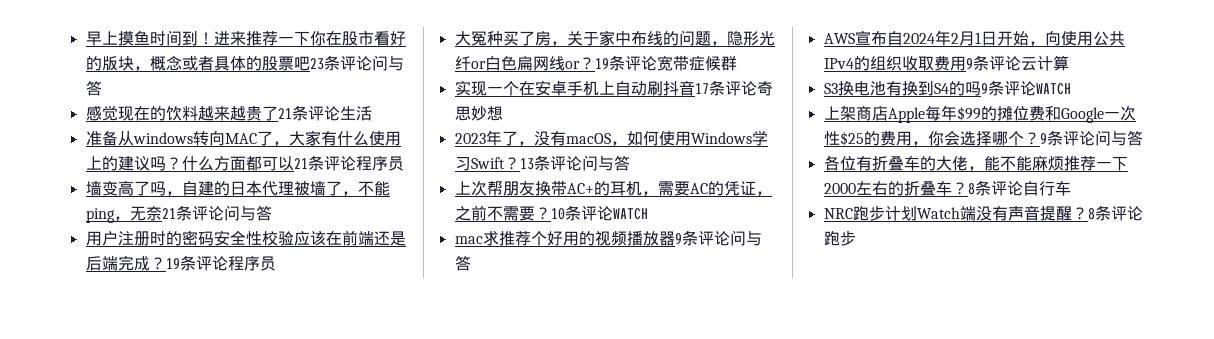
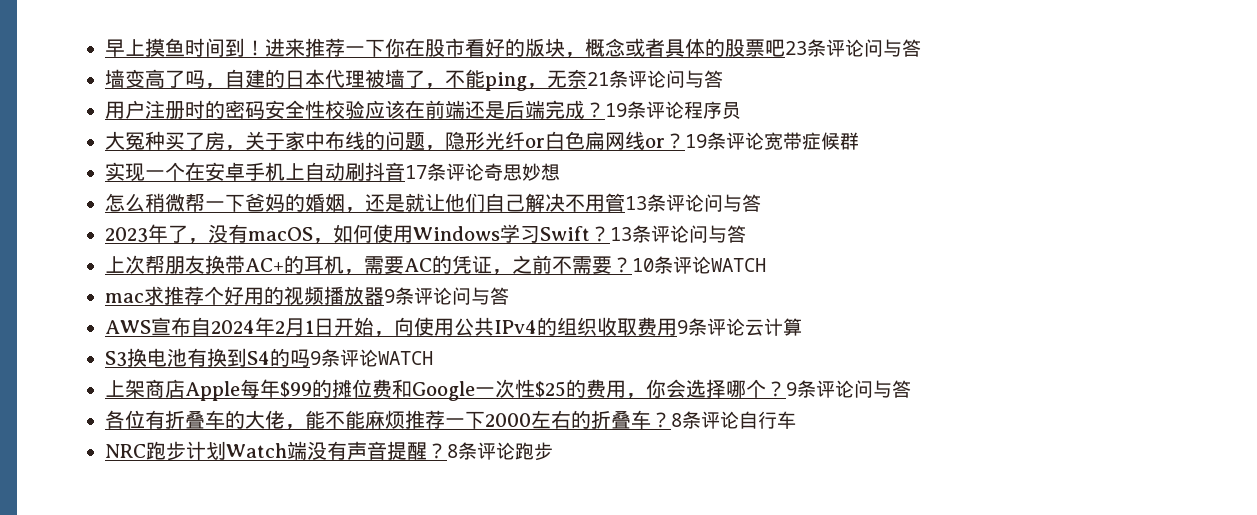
- 感觉现在的饮料越来越贵了21条评论生活
- 准备从windows转向MAC了，大家有什么使用上的建议吗？什么方面都可以21条评论程序员
+ 怎么稍微帮一下爸妈的婚姻，还是就让他们自己解决不用管13条评论问与答

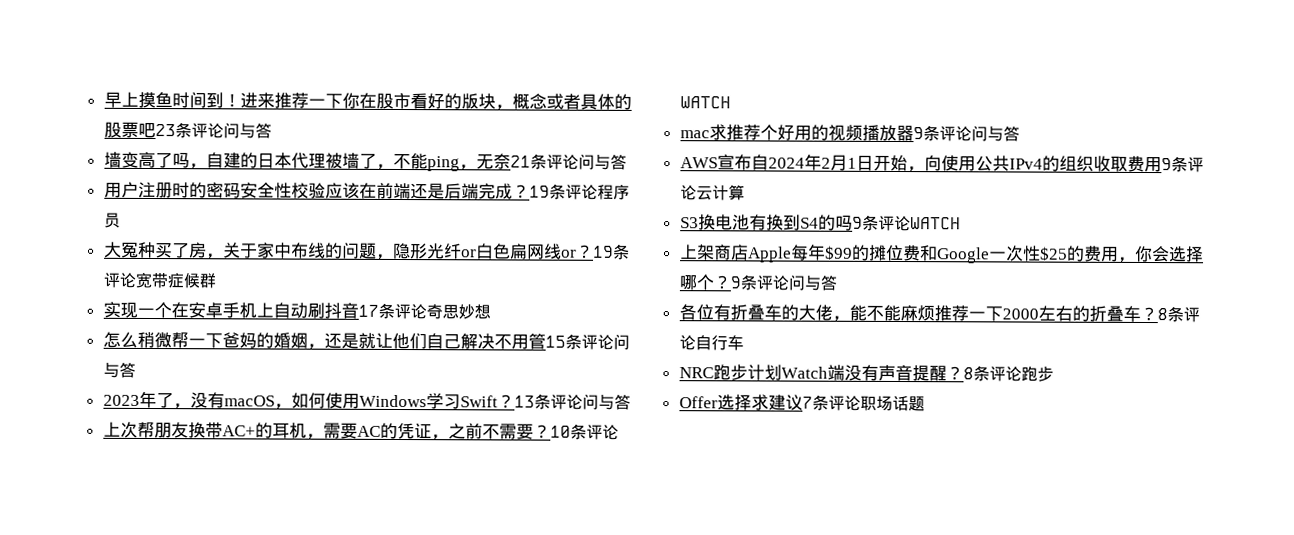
- 怎么稍微帮一下爸妈的婚姻，还是就让他们自己解决不用管13条评论问与答
+ 怎么稍微帮一下爸妈的婚姻，还是就让他们自己解决不用管15条评论问与答
+ Offer选择求建议7条评论职场话题

